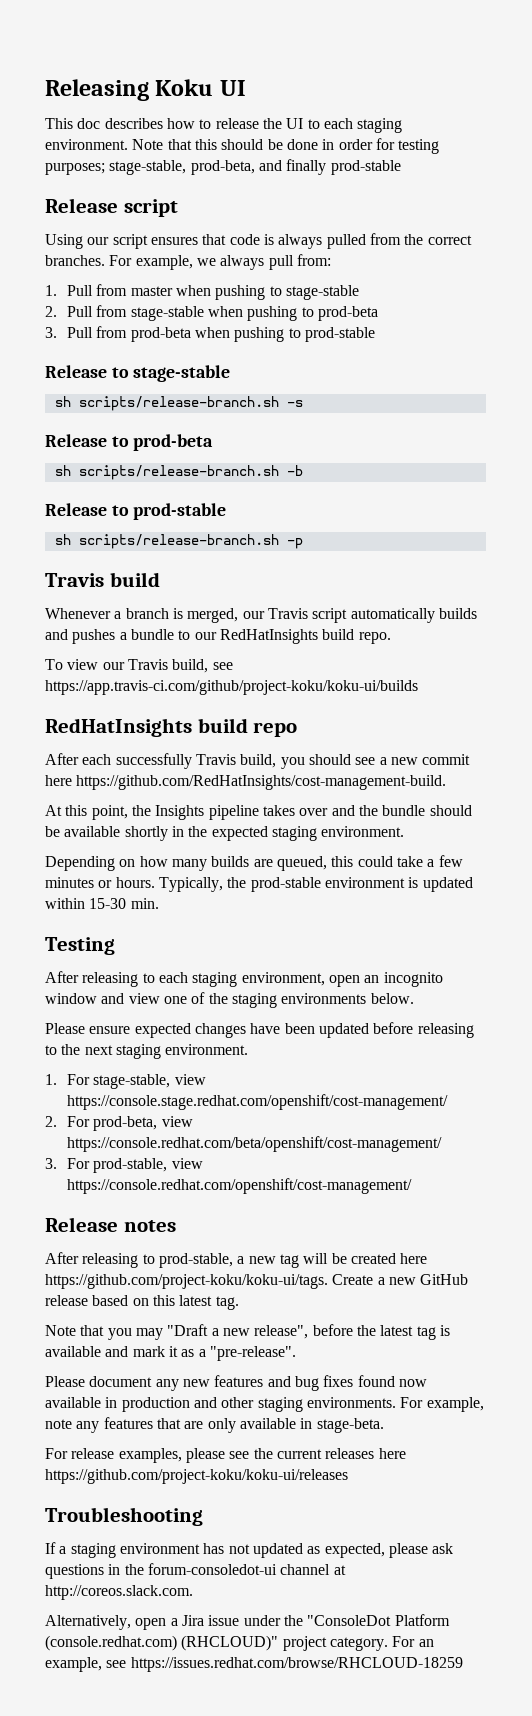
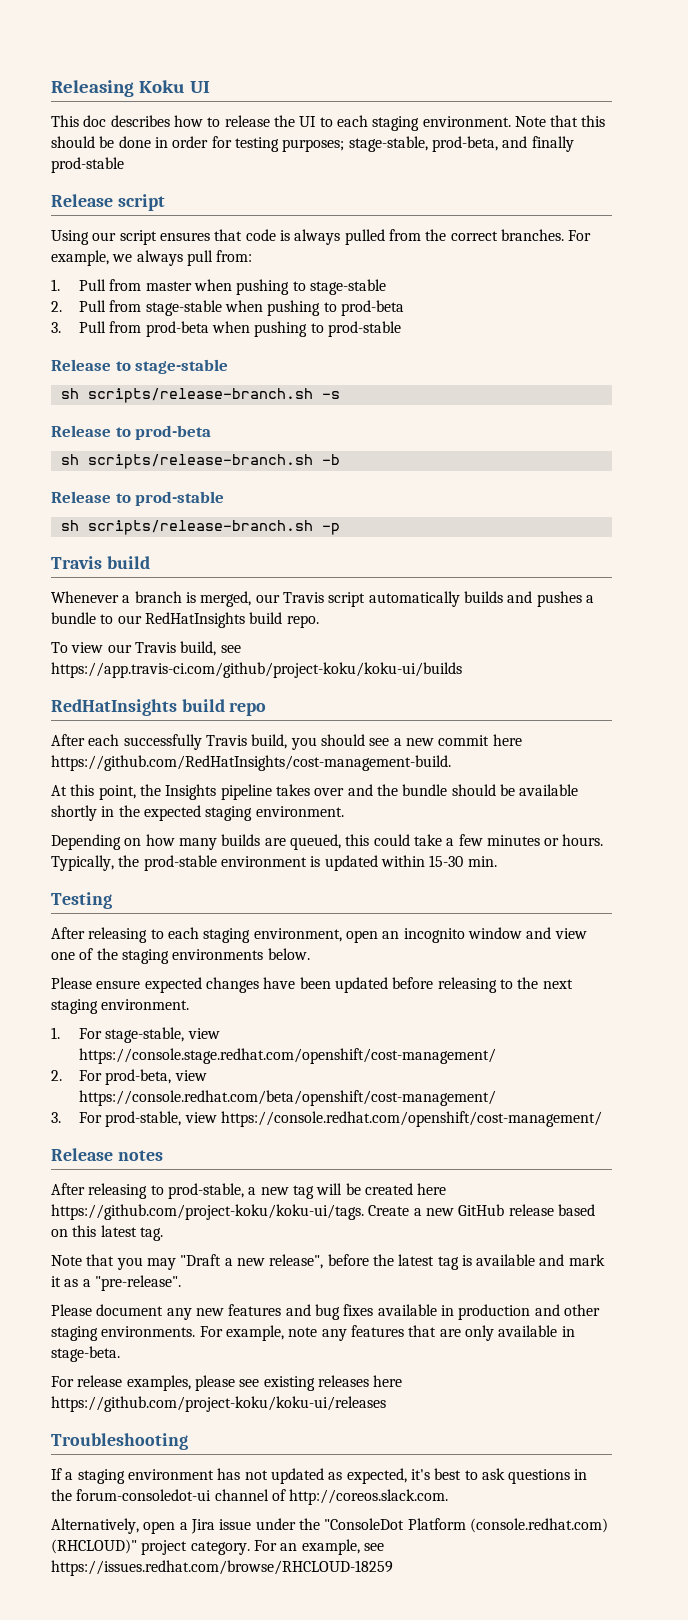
- Please document any new features and bug fixes found now available in production and other staging environments.
+ Please document any new features and bug fixes available in production and other staging environments.
- For release examples, please see the current releases here https://github.com/project-koku/koku-ui/releases
+ For release examples, please see existing releases here https://github.com/project-koku/koku-ui/releases
- If a staging environment has not updated as expected, please ask questions in the forum-consoledot-ui channel at http://coreos.slack.com.
+ If a staging environment has not updated as expected, it's best to ask questions in the forum-consoledot-ui channel of http://coreos.slack.com.

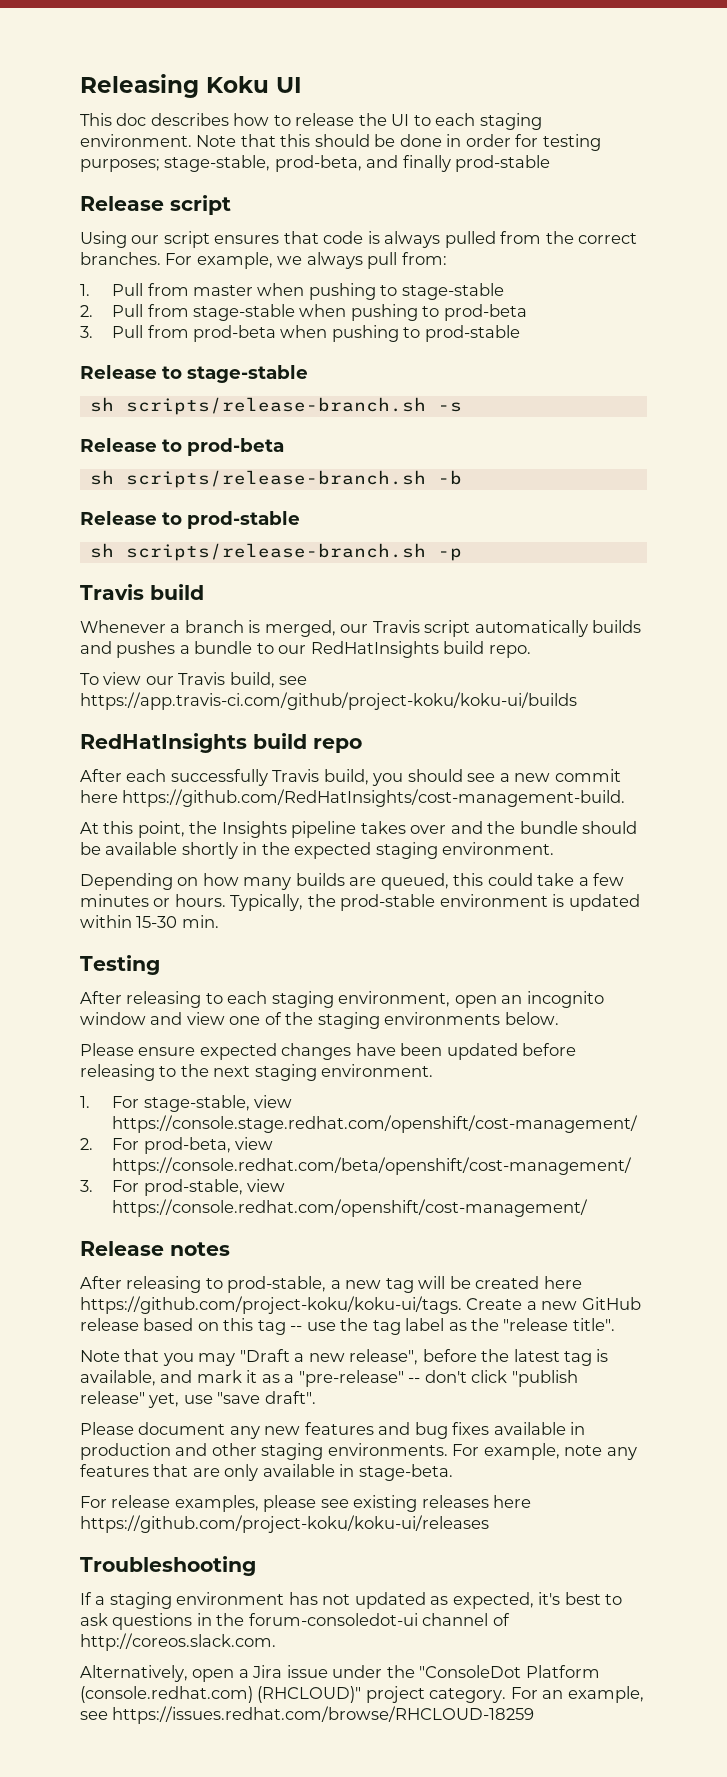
- After releasing to prod-stable, a new tag will be created here https://github.com/project-koku/koku-ui/tags. Create a new GitHub release based on this latest tag.
+ After releasing to prod-stable, a new tag will be created here https://github.com/project-koku/koku-ui/tags. Create a new GitHub release based on this tag -- use the tag label as the "release title".
- Note that you may "Draft a new release", before the latest tag is available and mark it as a "pre-release".
+ Note that you may "Draft a new release", before the latest tag is available, and mark it as a "pre-release" -- don't click "publish release" yet, use "save draft".

